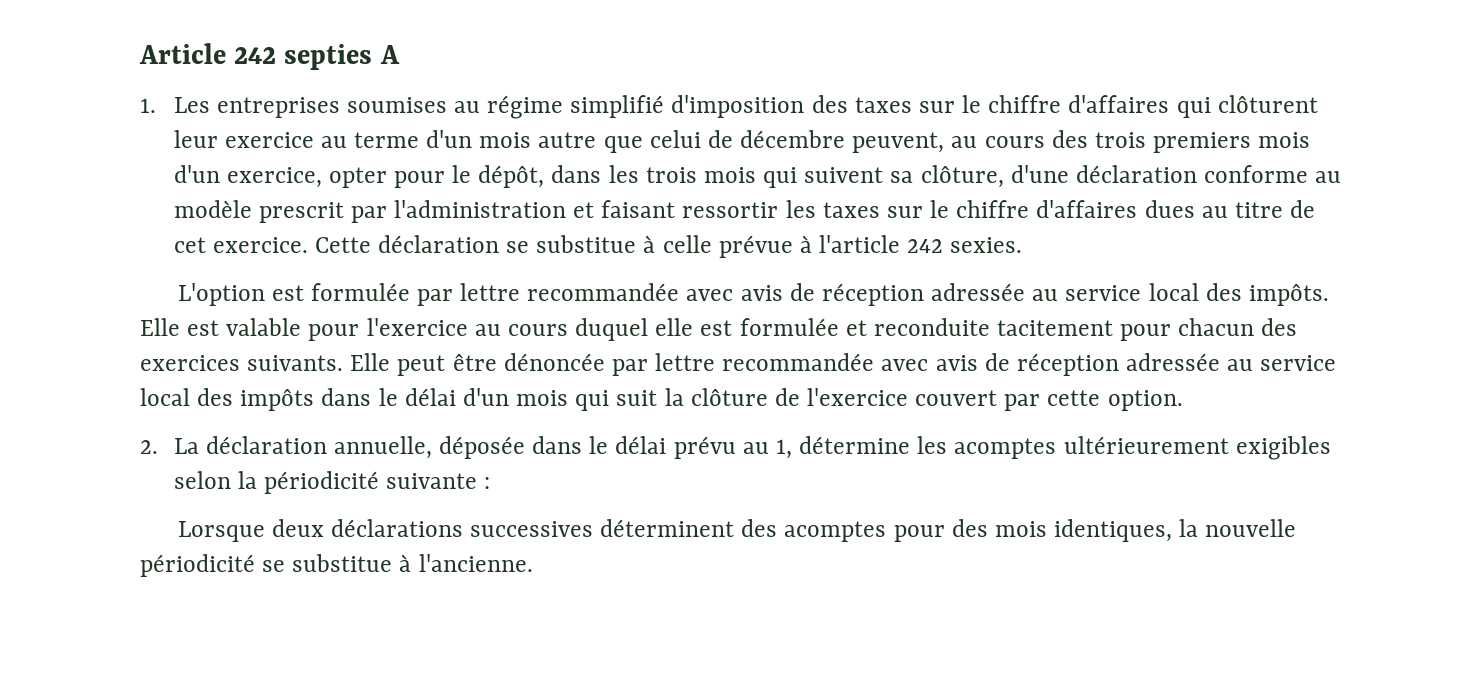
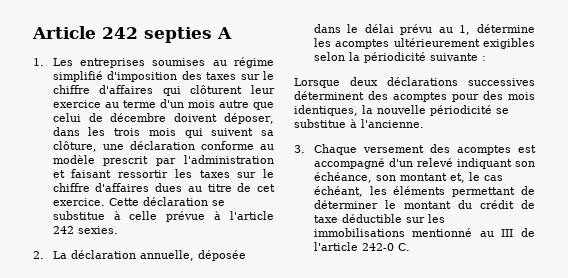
- 1. Les entreprises soumises au régime simplifié d'imposition des taxes sur le chiffre d'affaires qui clôturent leur exercice au terme d'un mois autre que celui de décembre peuvent, au cours des trois premiers mois d'un exercice, opter pour le dépôt, dans les trois mois qui suivent sa clôture, d'une déclaration conforme au modèle prescrit par l'administration et faisant ressortir les taxes sur le chiffre d'affaires dues au titre de cet exercice.
+ 1. Les entreprises soumises au régime simplifié d'imposition des taxes sur le chiffre d'affaires qui clôturent leur exercice au terme d'un mois autre que celui de décembre doivent déposer, dans les trois mois qui suivent sa clôture, une déclaration conforme au modèle prescrit par l'administration et faisant ressortir les taxes sur le chiffre d'affaires dues au titre de cet exercice.
- L'option est formulée par lettre recommandée avec avis de réception adressée au service local des impôts. Elle est valable pour l'exercice au cours duquel elle est formulée et reconduite tacitement pour chacun des exercices suivants. Elle peut être dénoncée par lettre recommandée avec avis de réception adressée au service local des impôts dans le délai d'un mois qui suit la clôture de l'exercice couvert par cette option.
+ 3. Chaque versement des acomptes est accompagné d'un relevé indiquant son échéance, son montant et, le cas échéant, les éléments permettant de déterminer le montant du crédit de taxe déductible sur les immobilisations mentionné au III de l'article 242-0 C.

